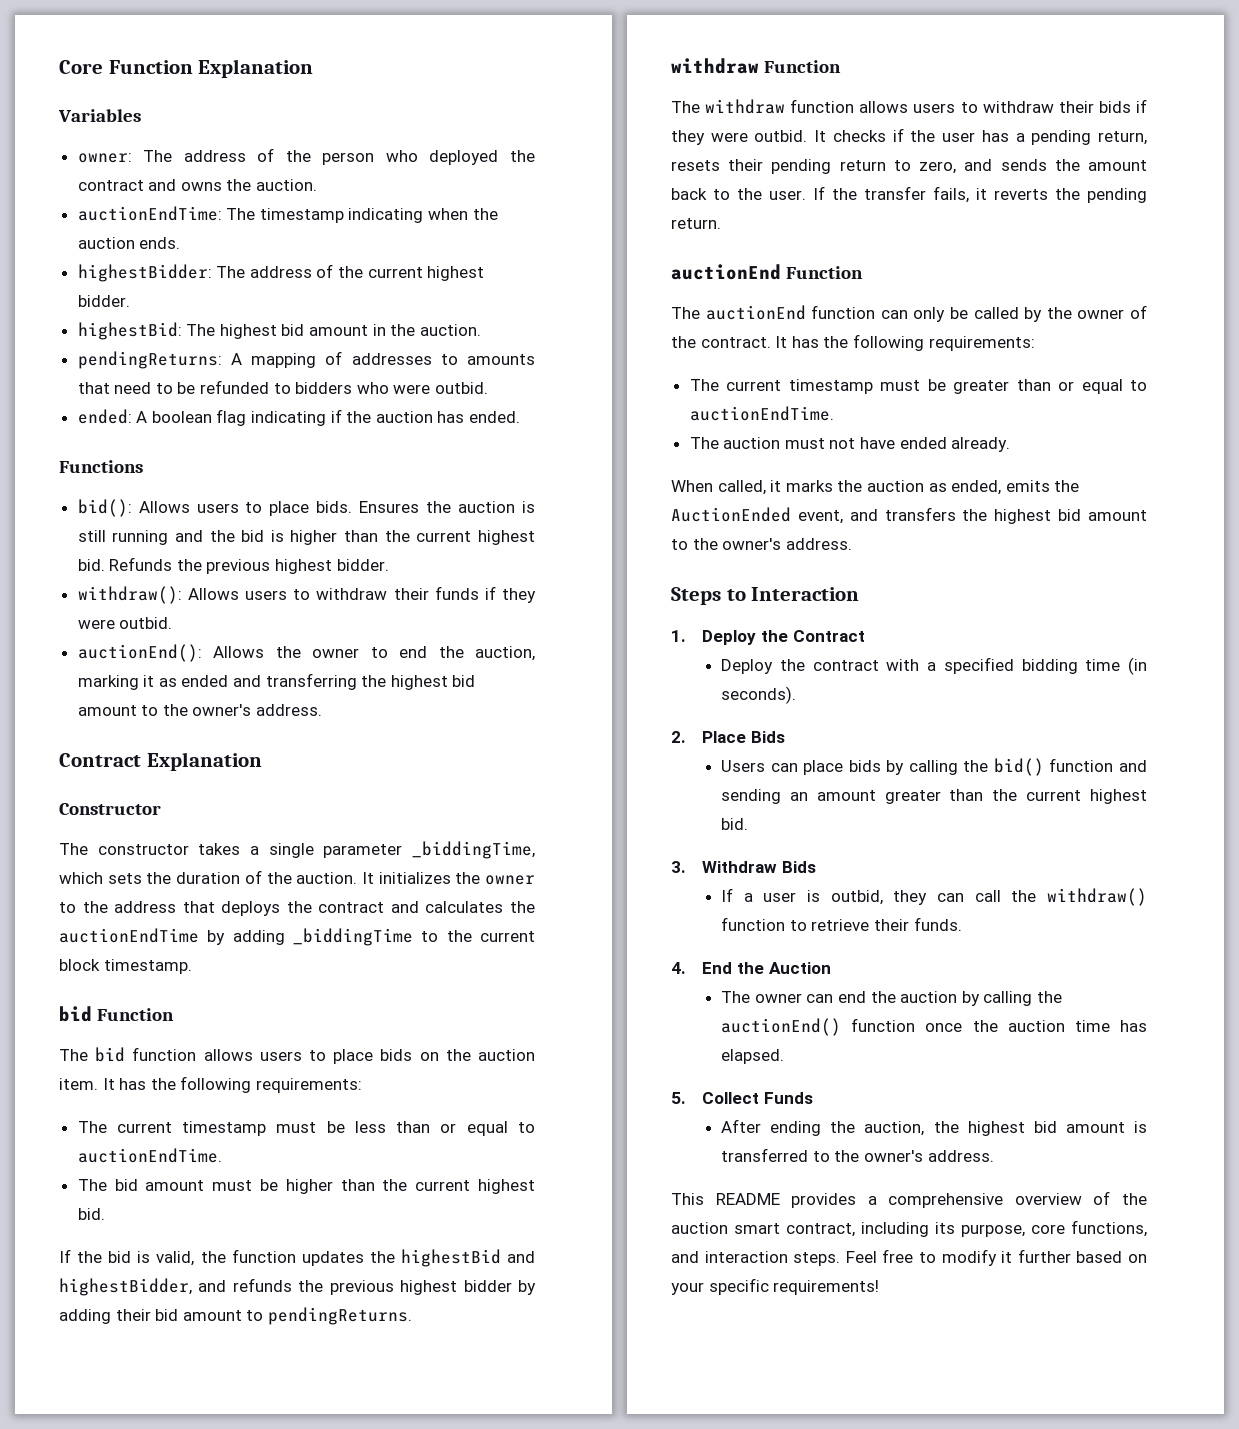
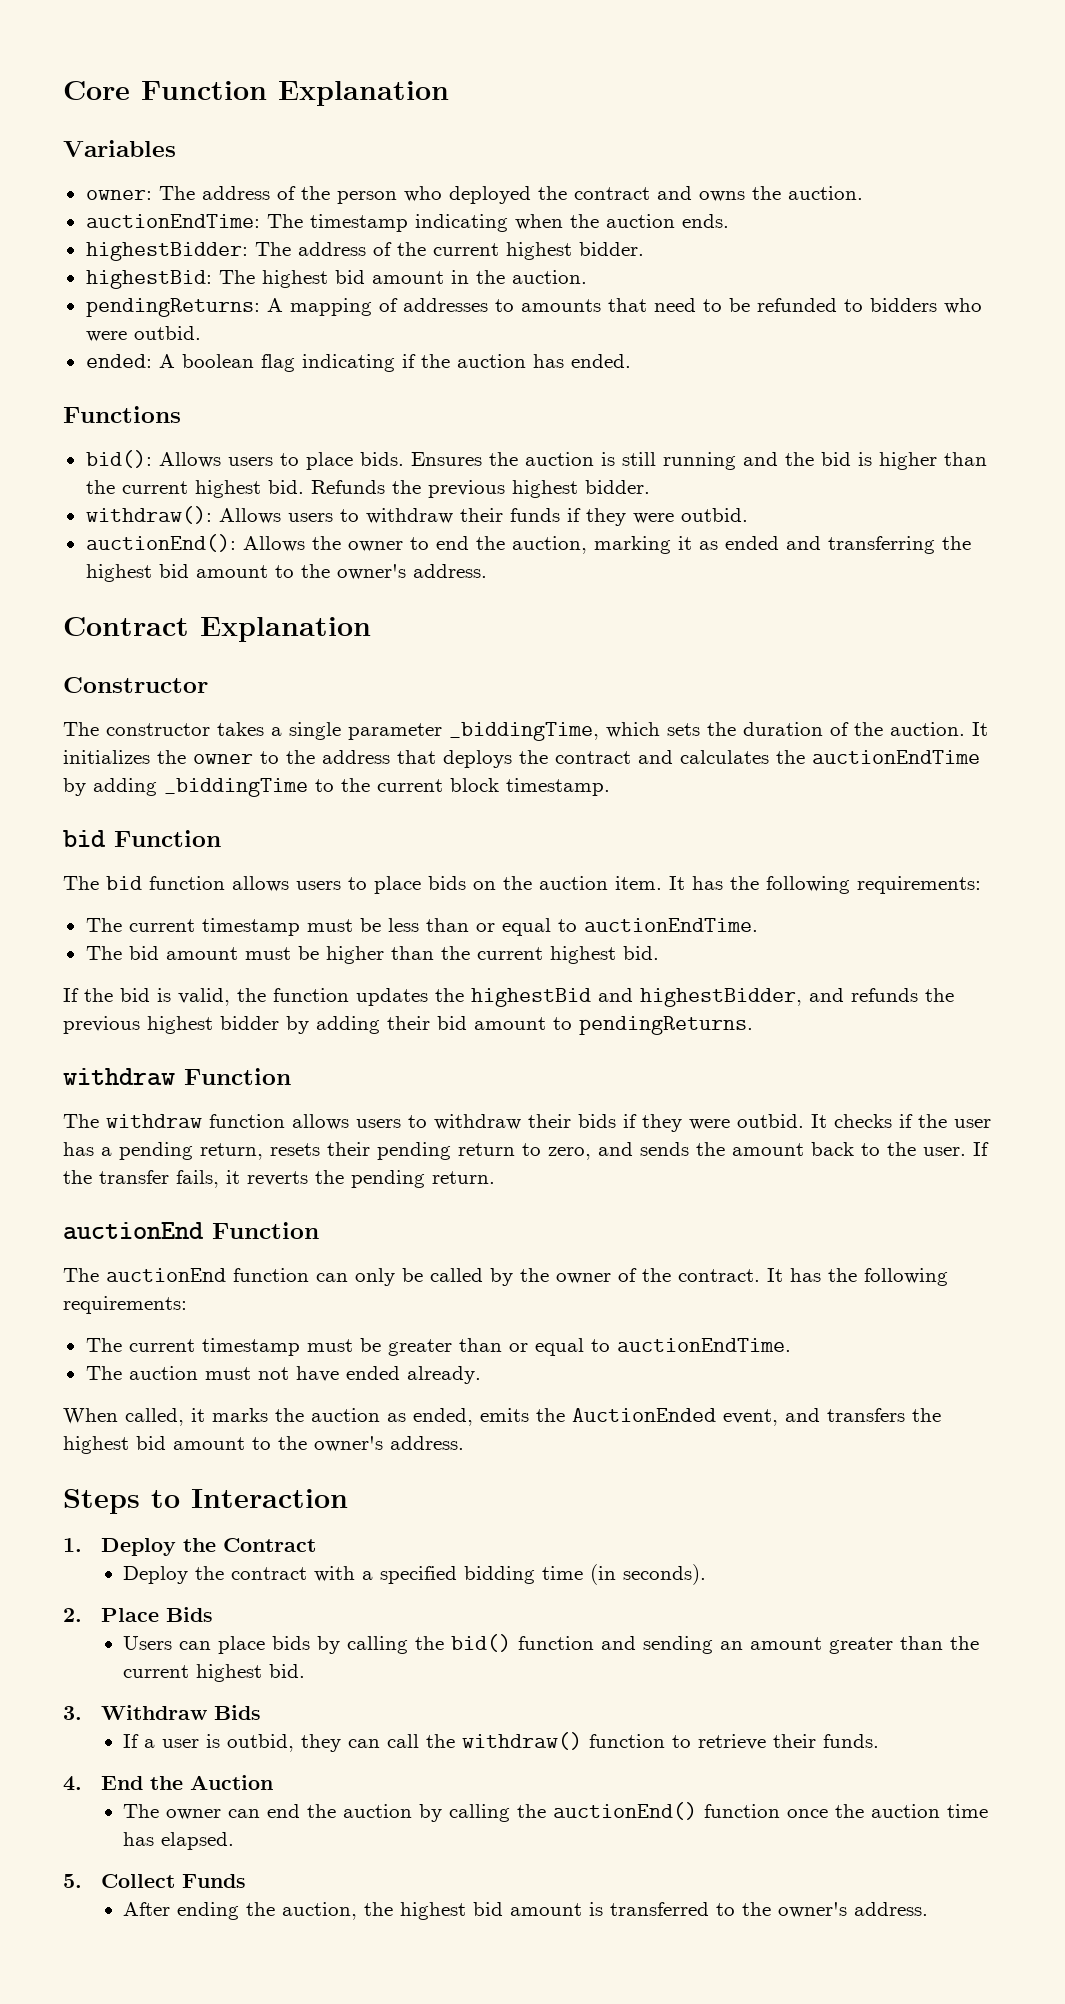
- This README provides a comprehensive overview of the auction smart contract, including its purpose, core functions, and interaction steps. Feel free to modify it further based on your specific requirements!

